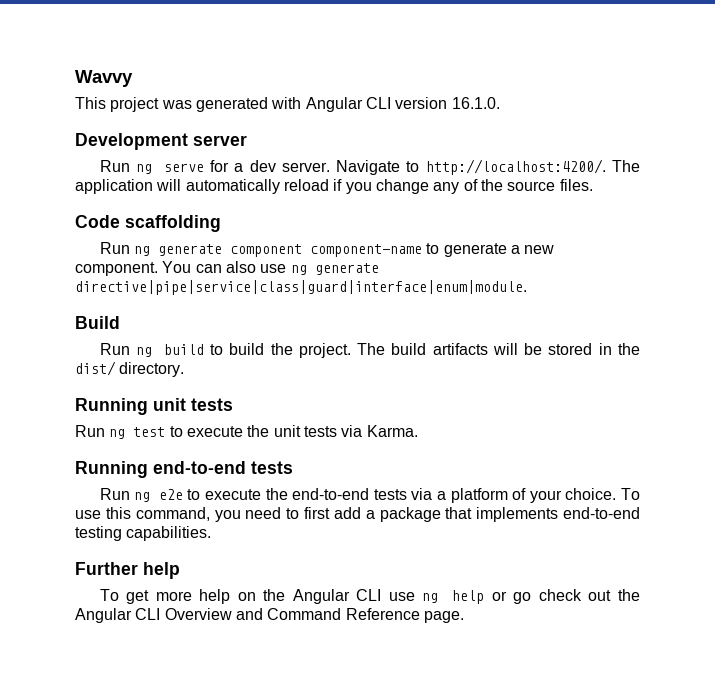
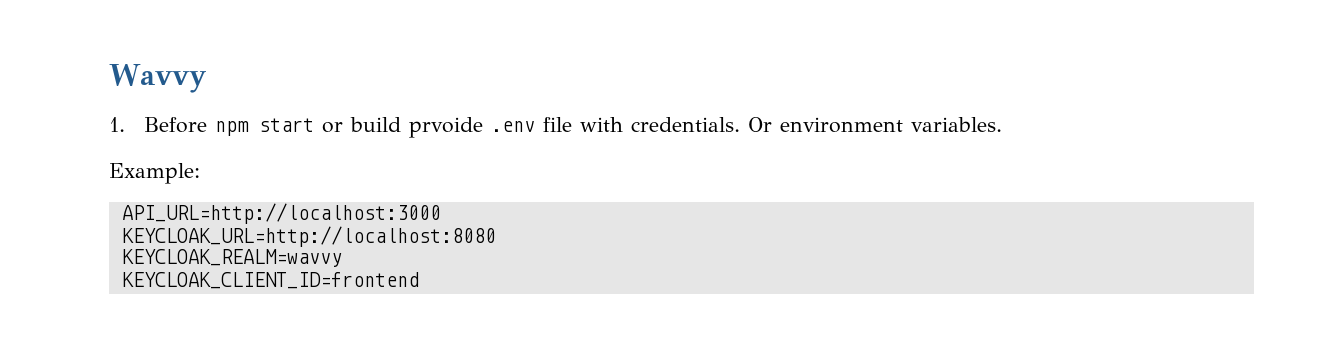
- This project was generated with Angular CLI version 16.1.0.
- Development server
- Run ng serve for a dev server. Navigate to http://localhost:4200/. The application will automatically reload if you change any of the source files.
- Code scaffolding
- Run ng generate component component-name to generate a new component. You can also use ng generate directive|pipe|service|class|guard|interface|enum|module.
- Build
- Run ng build to build the project. The build artifacts will be stored in the dist/ directory.
- Running unit tests
- Run ng test to execute the unit tests via Karma.
- Running end-to-end tests
- Run ng e2e to execute the end-to-end tests via a platform of your choice. To use this command, you need to first add a package that implements end-to-end testing capabilities.
- Further help
- To get more help on the Angular CLI use ng help or go check out the Angular CLI Overview and Command Reference page.
+ 1. Before npm start or build prvoide .env file with credentials. Or environment variables.
+ Example:
+ API_URL=http://localhost:3000
+ KEYCLOAK_URL=http://localhost:8080
+ KEYCLOAK_REALM=wavvy
+ KEYCLOAK_CLIENT_ID=frontend

